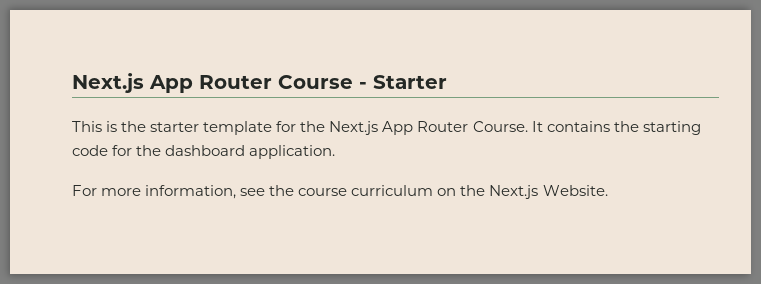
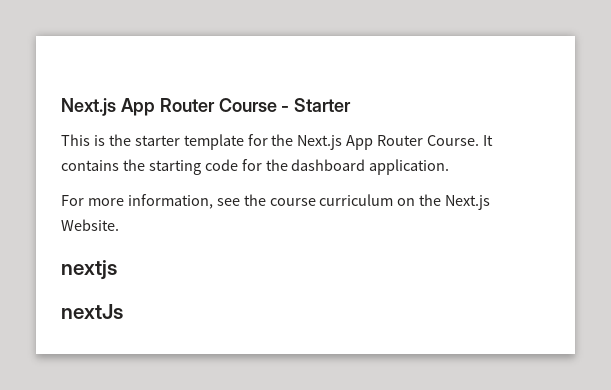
+ nextjs
+ nextJs

